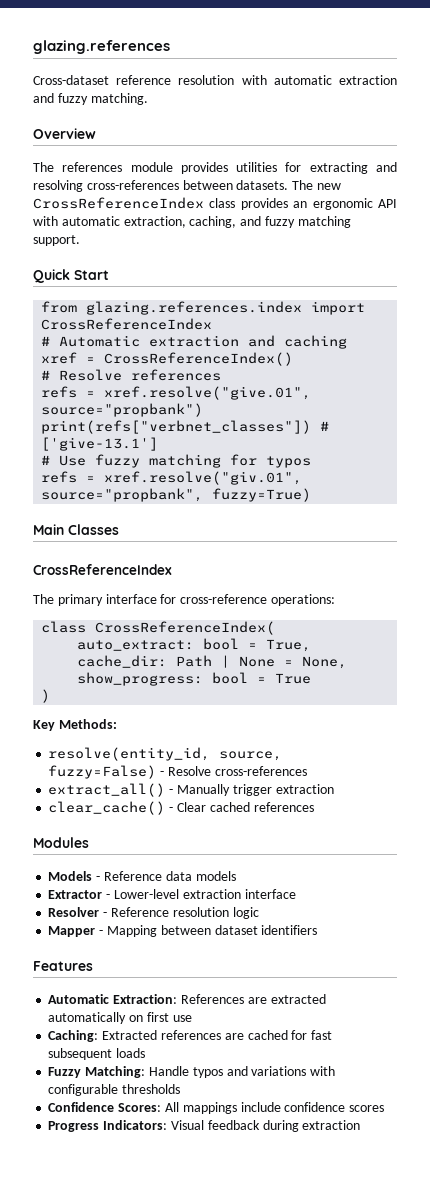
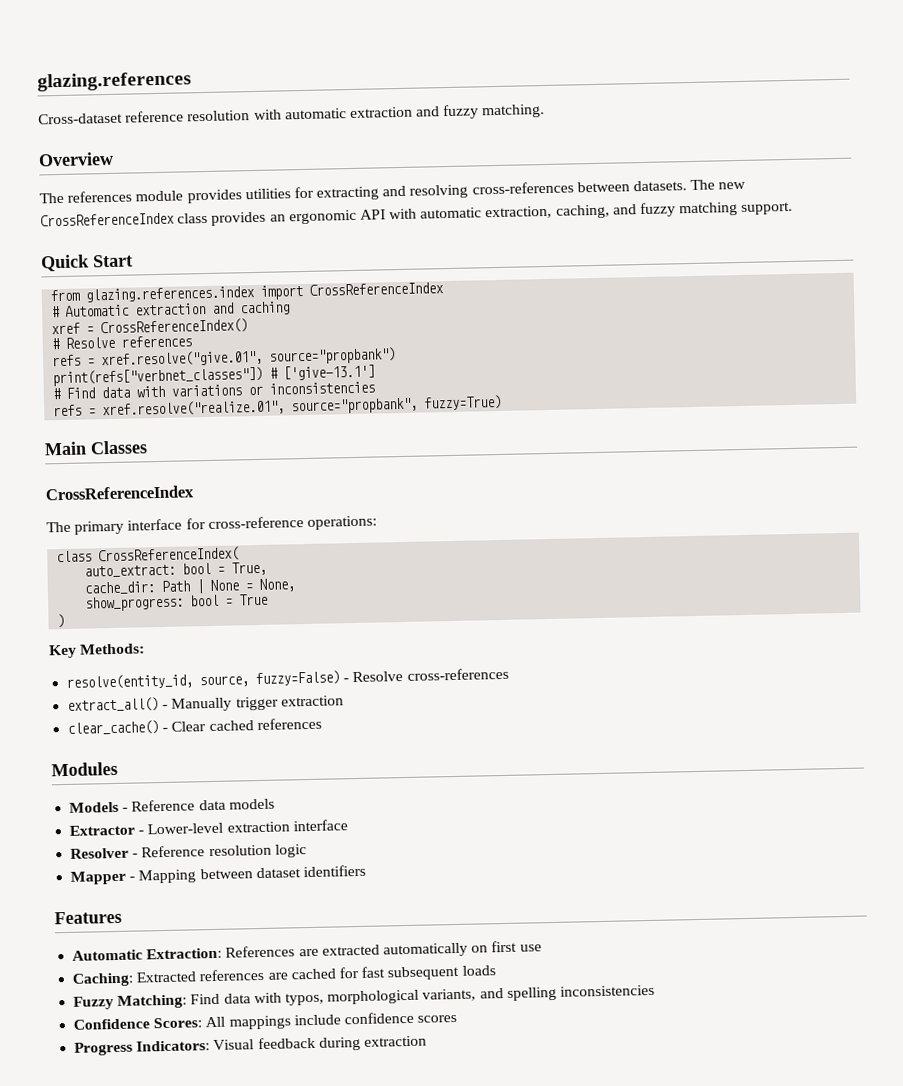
- # Use fuzzy matching for typos
- refs = xref.resolve("giv.01", source="propbank", fuzzy=True)
+ # Find data with variations or inconsistencies
+ refs = xref.resolve("realize.01", source="propbank", fuzzy=True)
- Fuzzy Matching: Handle typos and variations with configurable thresholds
+ Fuzzy Matching: Find data with typos, morphological variants, and spelling inconsistencies

